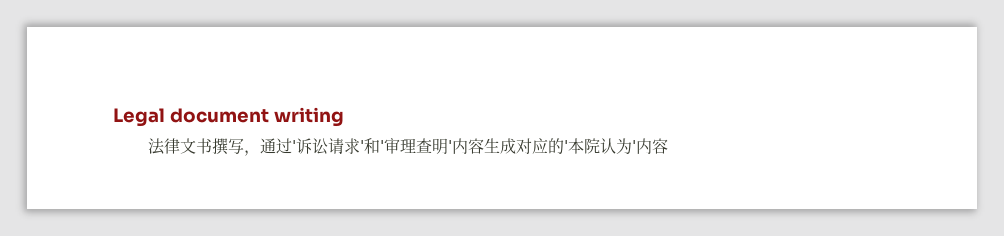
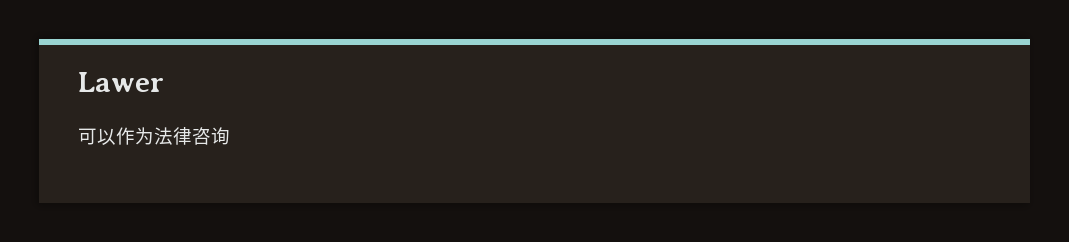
- Legal document writing
- 法律文书撰写，通过'诉讼请求'和'审理查明'内容生成对应的'本院认为'内容
+ Lawer
+ 可以作为法律咨询

